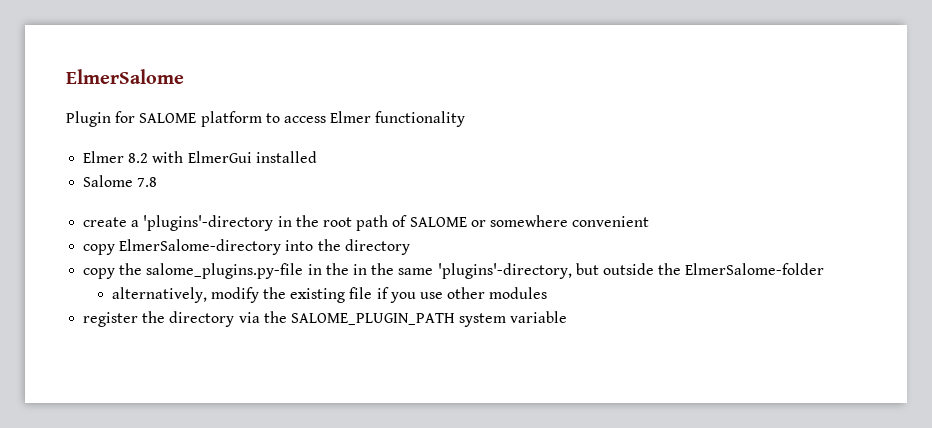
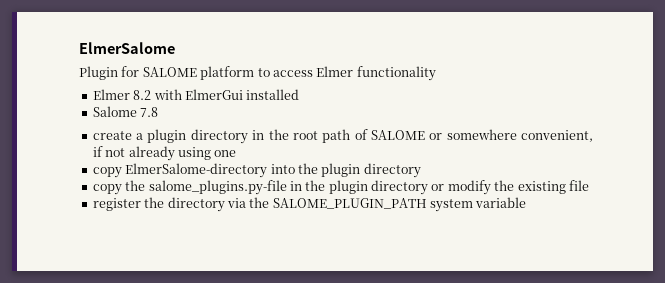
- create a 'plugins'-directory in the root path of SALOME or somewhere convenient
+ create a plugin directory in the root path of SALOME or somewhere convenient, if not already using one
- copy ElmerSalome-directory into the directory
+ copy ElmerSalome-directory into the plugin directory
- copy the salome_plugins.py-file in the in the same 'plugins'-directory, but outside the ElmerSalome-folder
- alternatively, modify the existing file if you use other modules
+ copy the salome_plugins.py-file in the plugin directory or modify the existing file

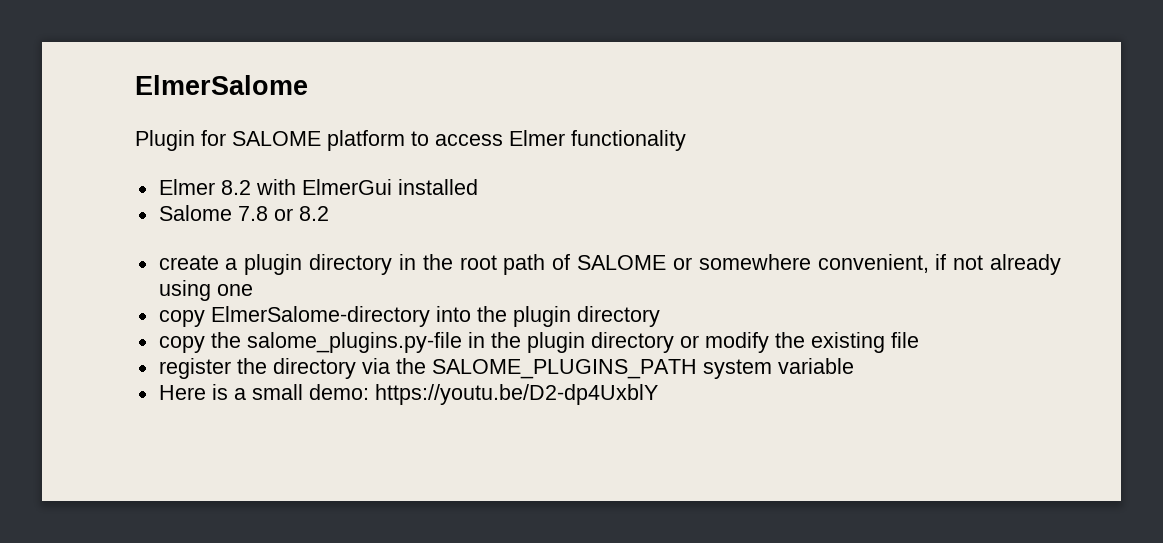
- Salome 7.8
+ Salome 7.8 or 8.2
- register the directory via the SALOME_PLUGIN_PATH system variable
+ register the directory via the SALOME_PLUGINS_PATH system variable
+ Here is a small demo: https://youtu.be/D2-dp4UxblY

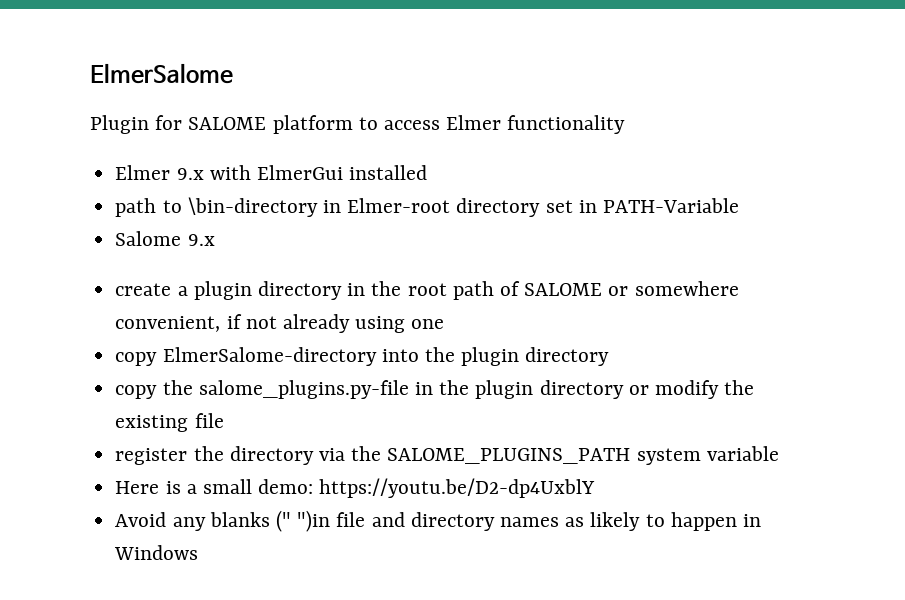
- Elmer 8.2 with ElmerGui installed
+ Elmer 9.x with ElmerGui installed
- Salome 7.8 or 8.2
+ path to \bin-directory in Elmer-root directory set in PATH-Variable
+ Salome 9.x
+ Avoid any blanks (" ")in file and directory names as likely to happen in Windows

